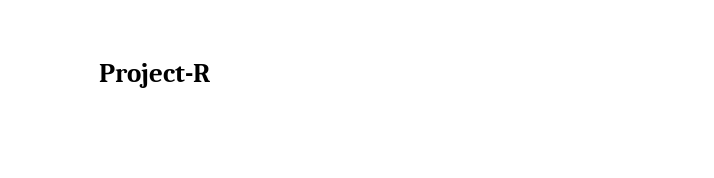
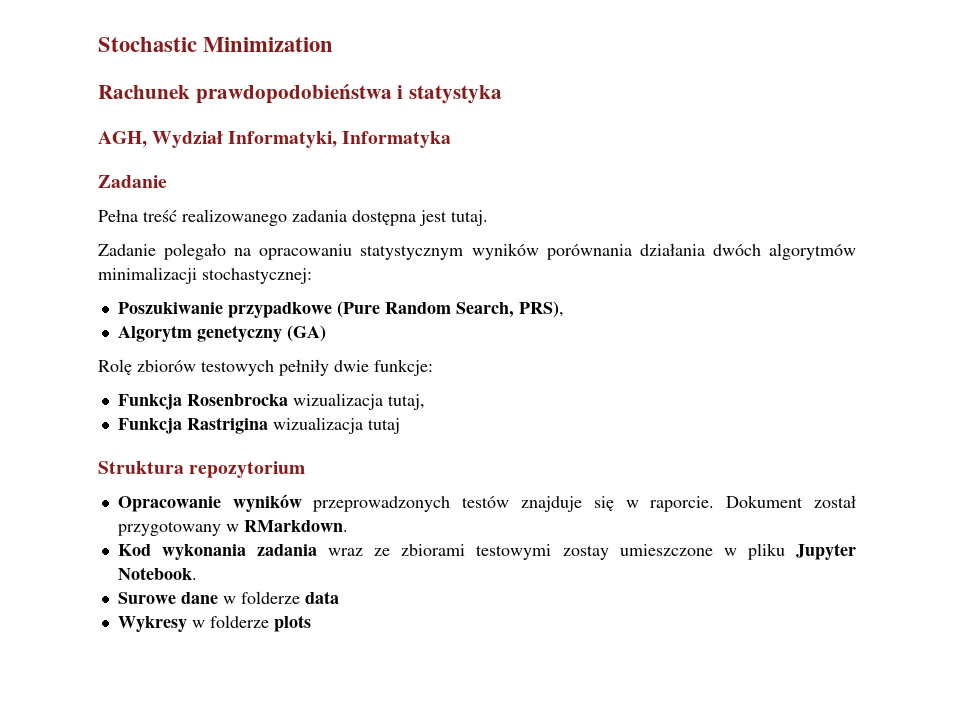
- Project-R
+ Stochastic Minimization
+ Rachunek prawdopodobieństwa i statystyka
+ AGH, Wydział Informatyki, Informatyka
+ Zadanie
+ Pełna treść realizowanego zadania dostępna jest tutaj.
+ Zadanie polegało na opracowaniu statystycznym wyników porównania działania dwóch algorytmów minimalizacji stochastycznej:
+ Poszukiwanie przypadkowe (Pure Random Search, PRS),
+ Algorytm genetyczny (GA)
+ Rolę zbiorów testowych pełniły dwie funkcje:
+ Funkcja Rosenbrocka wizualizacja tutaj,
+ Funkcja Rastrigina wizualizacja tutaj
+ Struktura repozytorium
+ Opracowanie wyników przeprowadzonych testów znajduje się w raporcie. Dokument został przygotowany w RMarkdown.
+ Kod wykonania zadania wraz ze zbiorami testowymi zostay umieszczone w pliku Jupyter Notebook.
+ Surowe dane w folderze data
+ Wykresy w folderze plots

